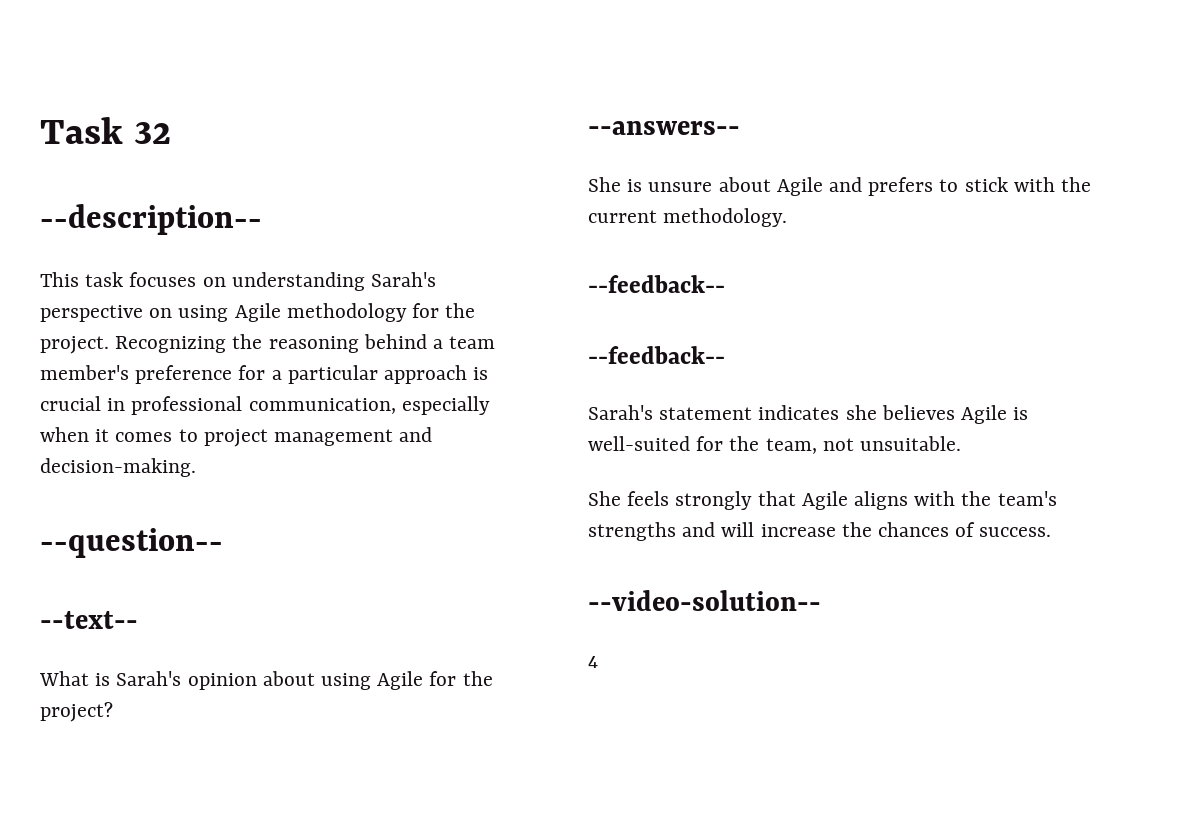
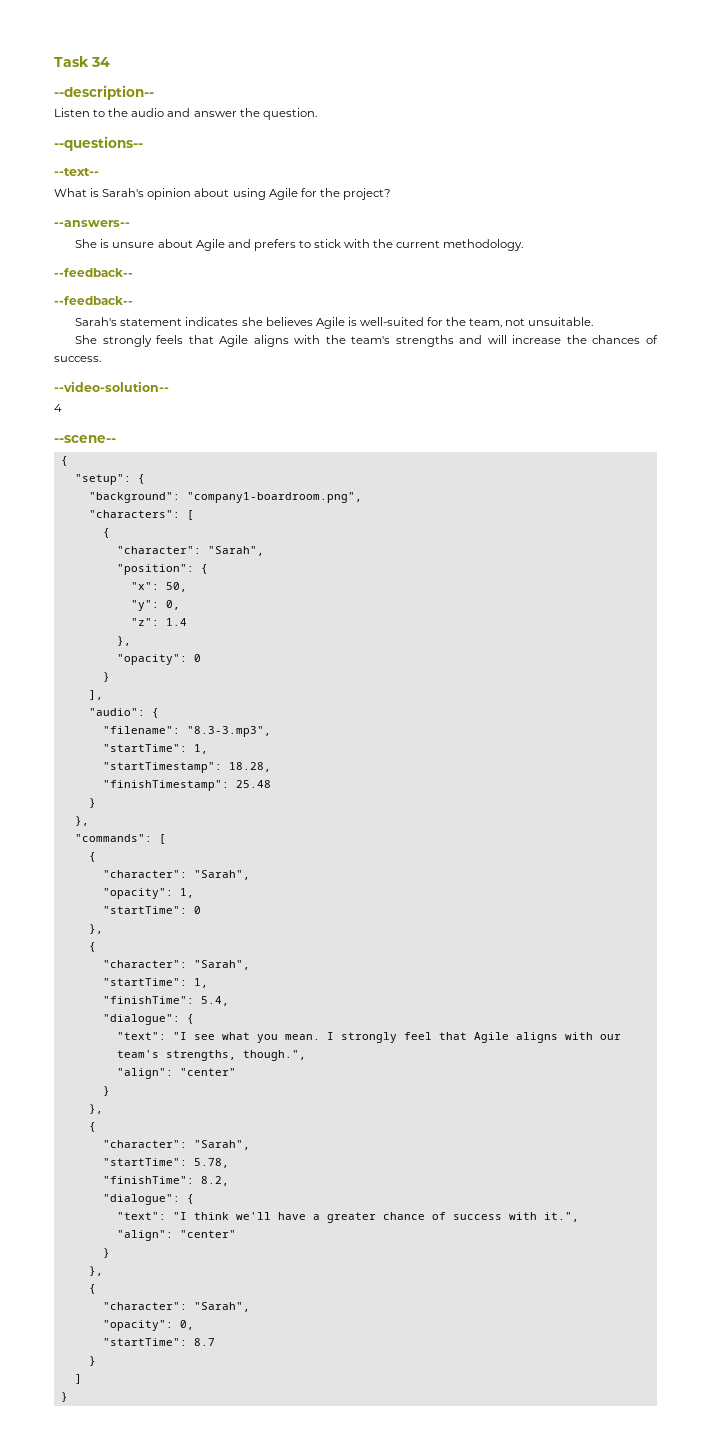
- Task 32
+ Task 34
- This task focuses on understanding Sarah's perspective on using Agile methodology for the project. Recognizing the reasoning behind a team member's preference for a particular approach is crucial in professional communication, especially when it comes to project management and decision-making.
- --question--
+ Listen to the audio and answer the question.
+ --questions--
- She feels strongly that Agile aligns with the team's strengths and will increase the chances of success.
+ She strongly feels that Agile aligns with the team's strengths and will increase the chances of success.
+ --scene--
+ {
+ "setup": {
+ "background": "company1-boardroom.png",
+ "characters": [
+ {
+ "character": "Sarah",
+ "position": {
+ "x": 50,
+ "y": 0,
+ "z": 1.4
+ },
+ "opacity": 0
+ }
+ ],
+ "audio": {
+ "filename": "8.3-3.mp3",
+ "startTime": 1,
+ "startTimestamp": 18.28,
+ "finishTimestamp": 25.48
+ }
+ },
+ "commands": [
+ {
+ "character": "Sarah",
+ "opacity": 1,
+ "startTime": 0
+ },
+ {
+ "character": "Sarah",
+ "startTime": 1,
+ "finishTime": 5.4,
+ "dialogue": {
+ "text": "I see what you mean. I strongly feel that Agile aligns with our team's strengths, though.",
+ "align": "center"
+ }
+ },
+ {
+ "character": "Sarah",
+ "startTime": 5.78,
+ "finishTime": 8.2,
+ "dialogue": {
+ "text": "I think we'll have a greater chance of success with it.",
+ "align": "center"
+ }
+ },
+ {
+ "character": "Sarah",
+ "opacity": 0,
+ "startTime": 8.7
+ }
+ ]
+ }

